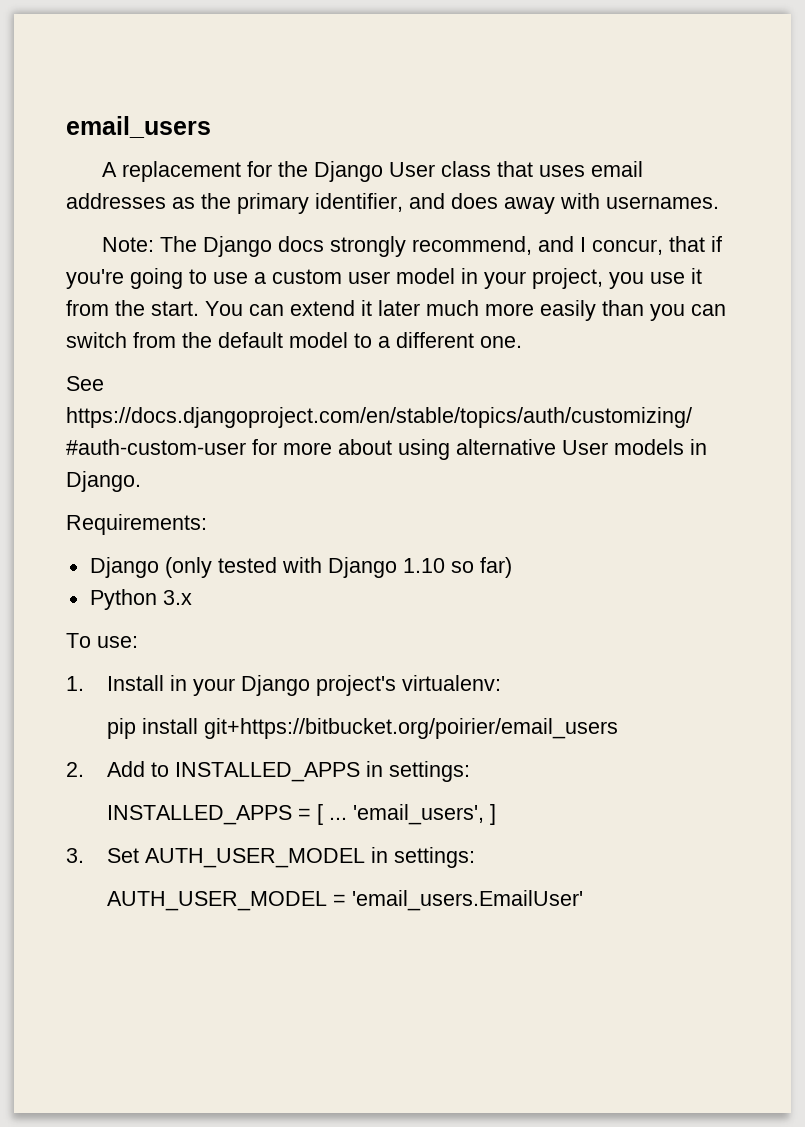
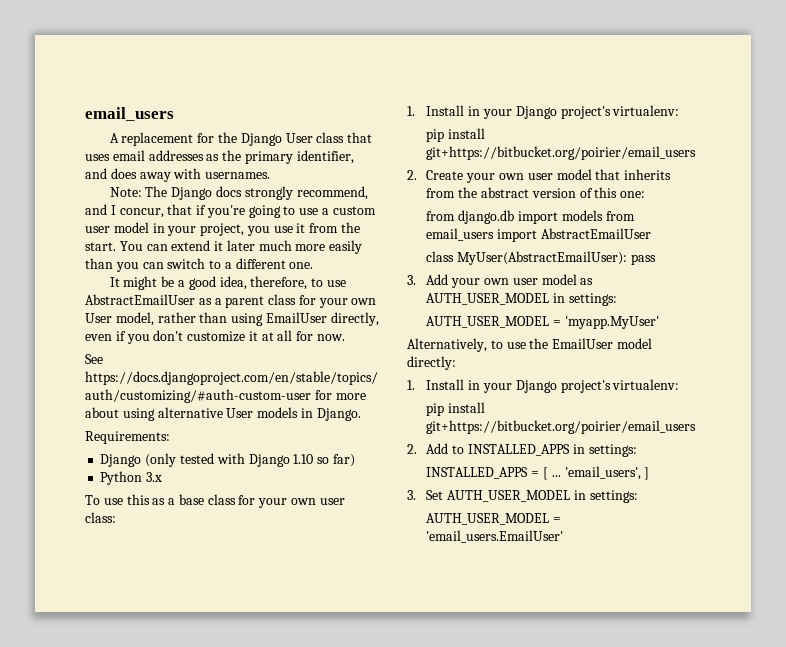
- You can extend it later much more easily than you can switch from the default model to a different one.
+ You can extend it later much more easily than you can switch to a different one.
+ It might be a good idea, therefore, to use AbstractEmailUser as a parent class for your own User model, rather than using EmailUser directly, even if you don't customize it at all for now.
- To use:
+ To use this as a base class for your own user class:
+ 1. Install in your Django project's virtualenv:
+ pip install git+https://bitbucket.org/poirier/email_users
+ 2. Create your own user model that inherits from the abstract version of this one:
+ from django.db import models from email_users import AbstractEmailUser
+ class MyUser(AbstractEmailUser): pass
+ 3. Add your own user model as AUTH_USER_MODEL in settings:
+ AUTH_USER_MODEL = 'myapp.MyUser'
+ Alternatively, to use the EmailUser model directly:

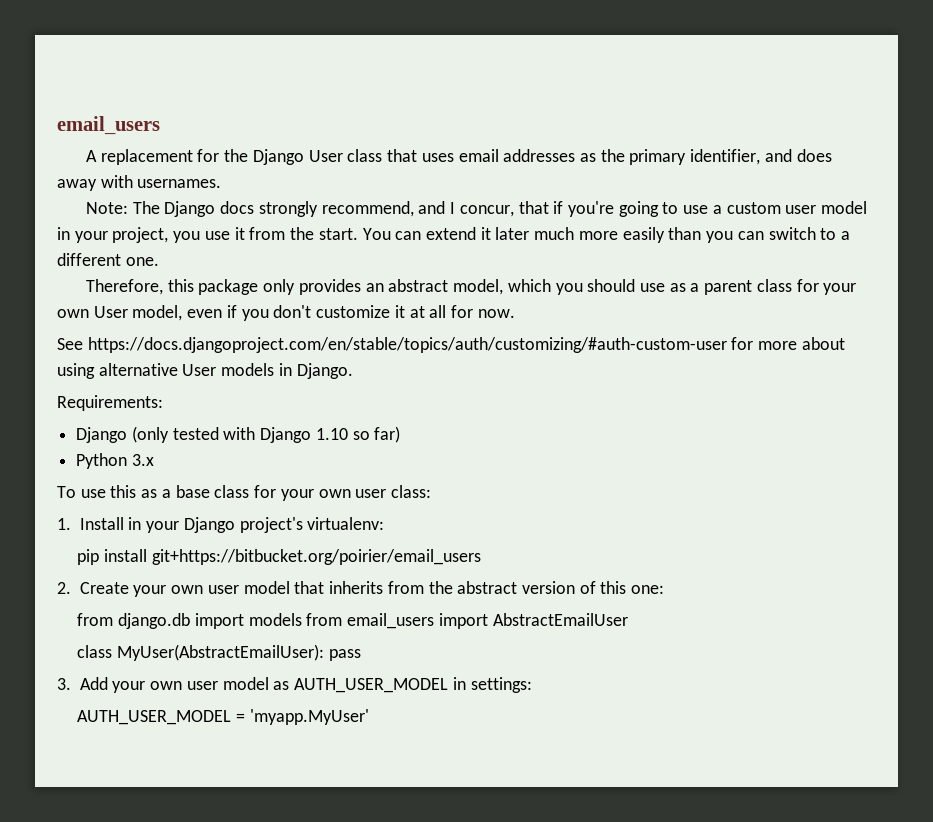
- It might be a good idea, therefore, to use AbstractEmailUser as a parent class for your own User model, rather than using EmailUser directly, even if you don't customize it at all for now.
+ Therefore, this package only provides an abstract model, which you should use as a parent class for your own User model, even if you don't customize it at all for now.
- Alternatively, to use the EmailUser model directly:
- 1. Install in your Django project's virtualenv:
- pip install git+https://bitbucket.org/poirier/email_users
- 2. Add to INSTALLED_APPS in settings:
- INSTALLED_APPS = [ ... 'email_users', ]
- 3. Set AUTH_USER_MODEL in settings:
- AUTH_USER_MODEL = 'email_users.EmailUser'

